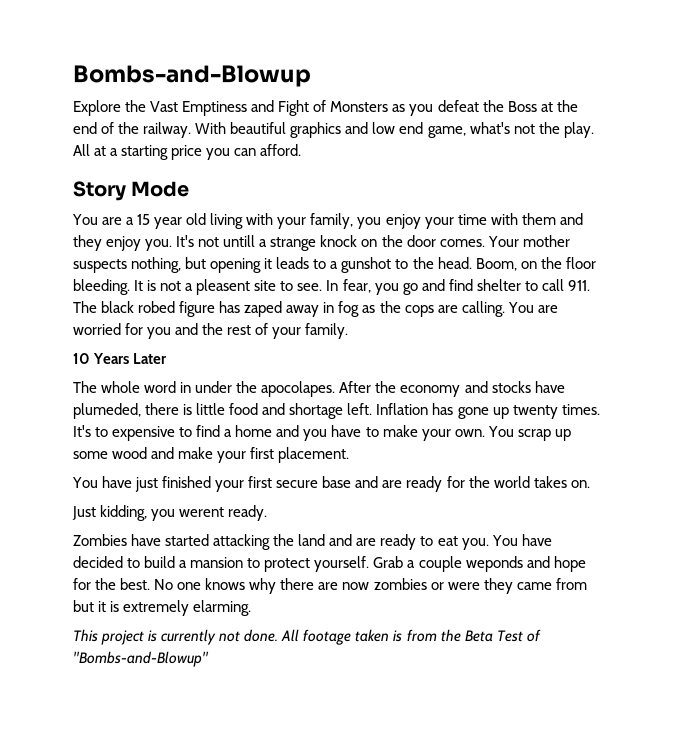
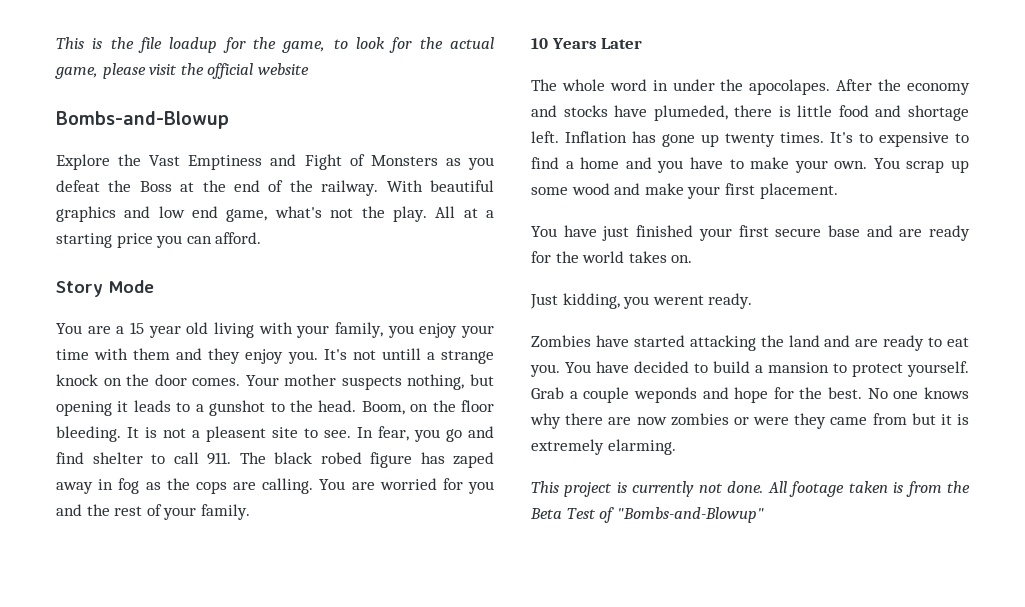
+ This is the file loadup for the game, to look for the actual game, please visit the official website

